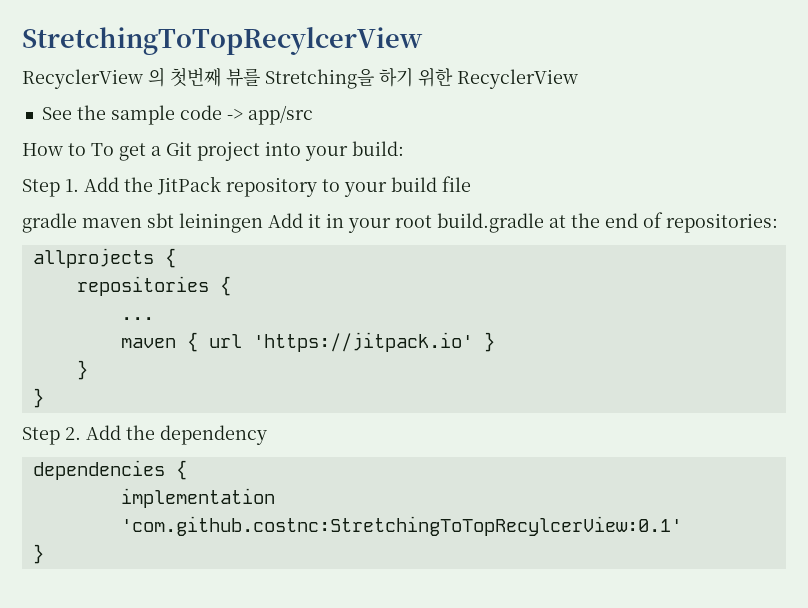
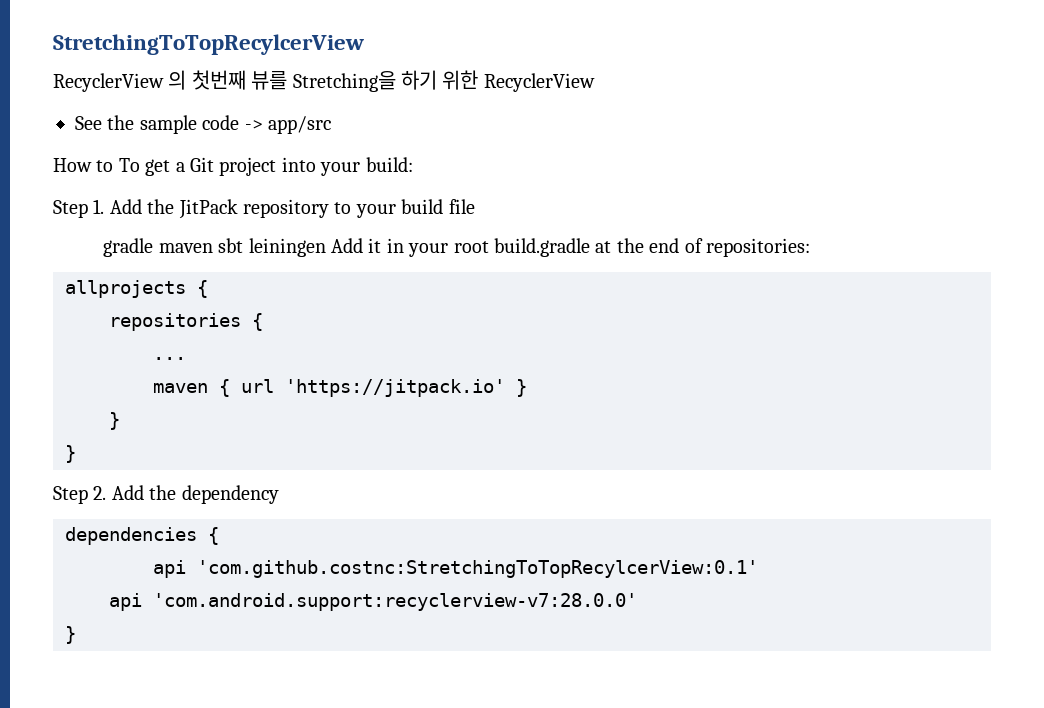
- implementation 'com.github.costnc:StretchingToTopRecylcerView:0.1'
+ api 'com.github.costnc:StretchingToTopRecylcerView:0.1'
+ api 'com.android.support:recyclerview-v7:28.0.0'

